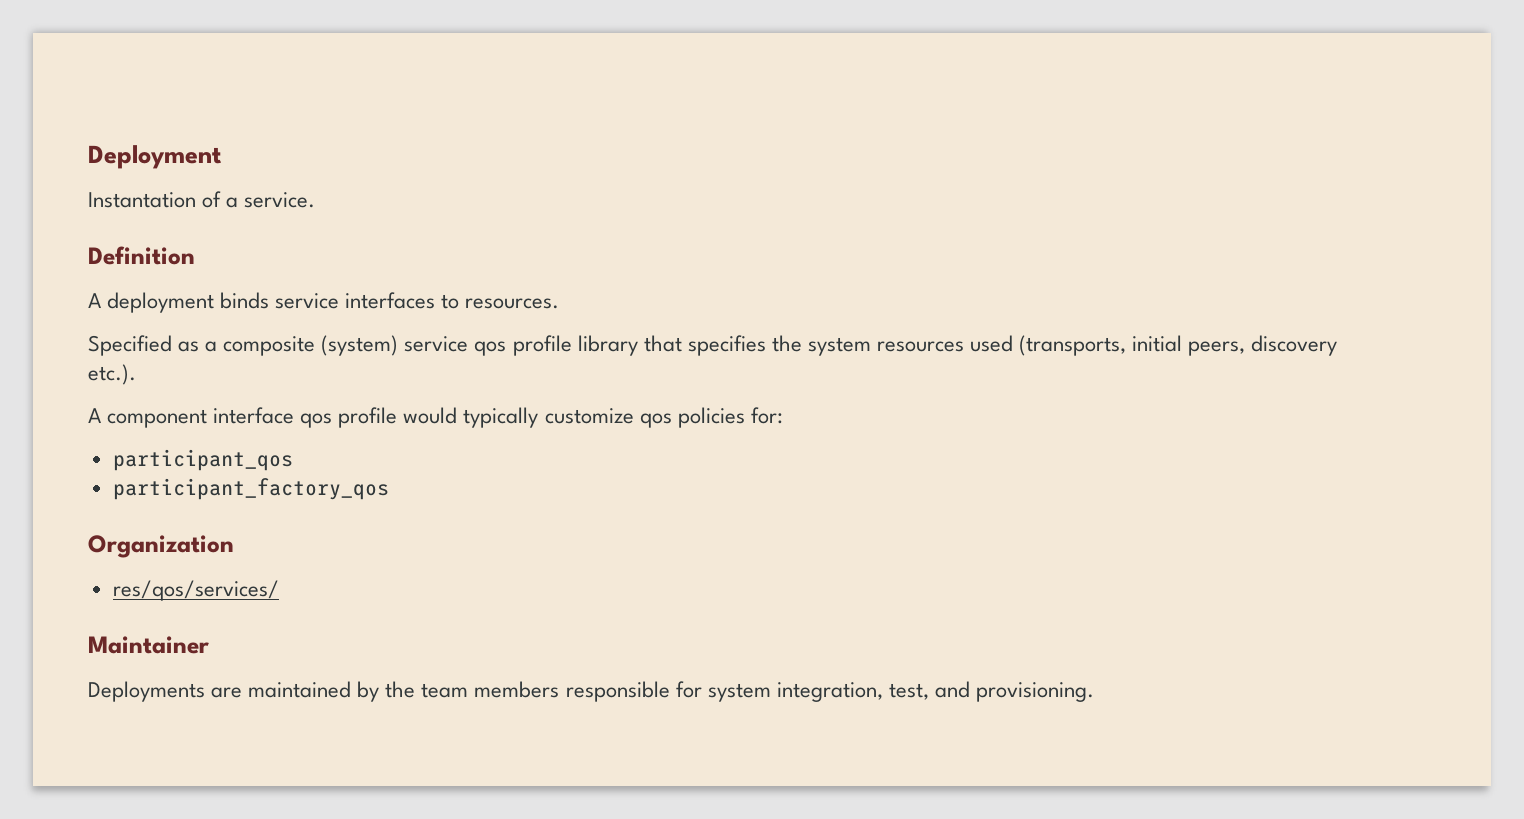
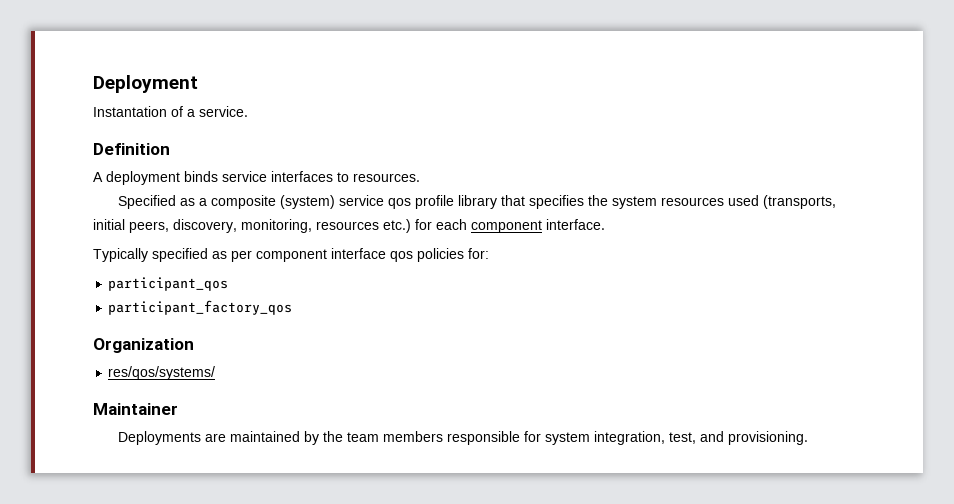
- Specified as a composite (system) service qos profile library that specifies the system resources used (transports, initial peers, discovery etc.).
- A component interface qos profile would typically customize qos policies for:
+ Specified as a composite (system) service qos profile library that specifies the system resources used (transports, initial peers, discovery, monitoring, resources etc.) for each component interface.
+ Typically specified as per component interface qos policies for:
- res/qos/services/
+ res/qos/systems/

